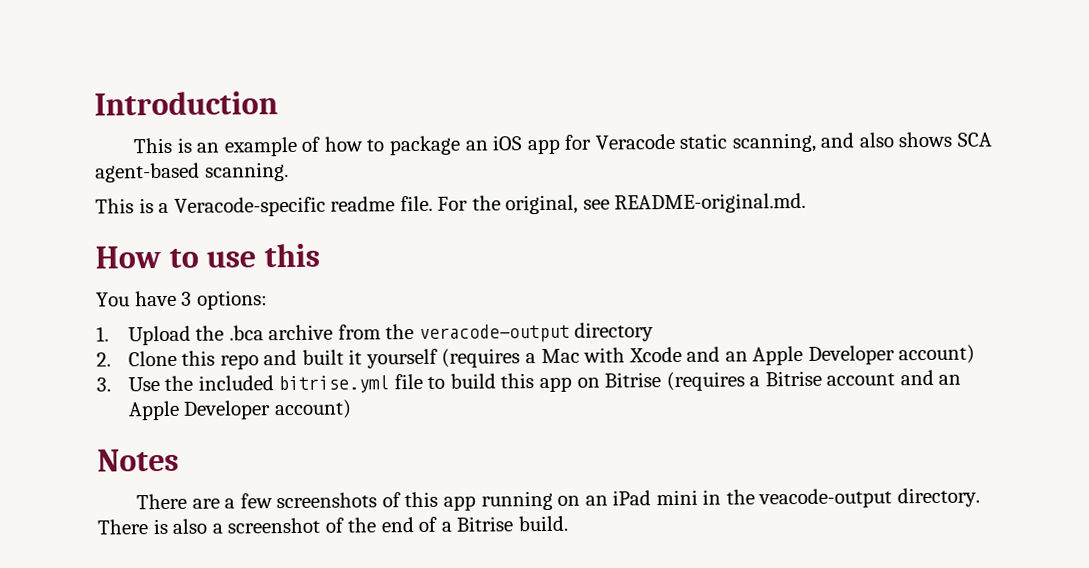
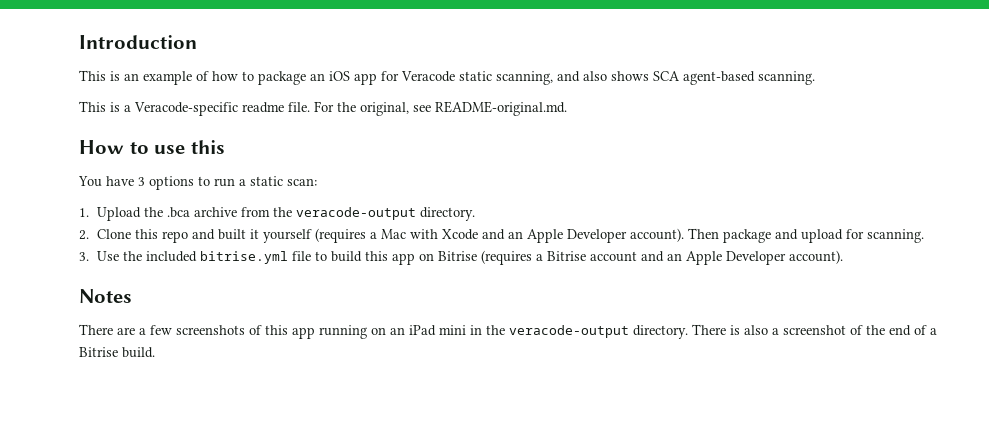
- You have 3 options:
+ You have 3 options to run a static scan:
- 1. Upload the .bca archive from the veracode-output directory
+ 1. Upload the .bca archive from the veracode-output directory.
- 2. Clone this repo and built it yourself (requires a Mac with Xcode and an Apple Developer account)
+ 2. Clone this repo and built it yourself (requires a Mac with Xcode and an Apple Developer account). Then package and upload for scanning.
- 3. Use the included bitrise.yml file to build this app on Bitrise (requires a Bitrise account and an Apple Developer account)
+ 3. Use the included bitrise.yml file to build this app on Bitrise (requires a Bitrise account and an Apple Developer account).
- There are a few screenshots of this app running on an iPad mini in the veacode-output directory.
+ There are a few screenshots of this app running on an iPad mini in the veracode-output directory.

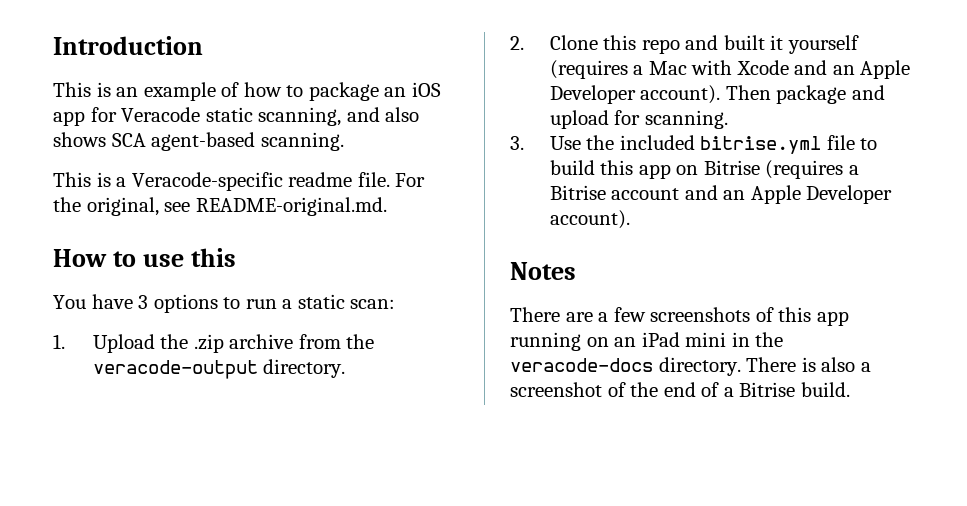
- 1. Upload the .bca archive from the veracode-output directory.
+ 1. Upload the .zip archive from the veracode-output directory.
- There are a few screenshots of this app running on an iPad mini in the veracode-output directory.
+ There are a few screenshots of this app running on an iPad mini in the veracode-docs directory.

